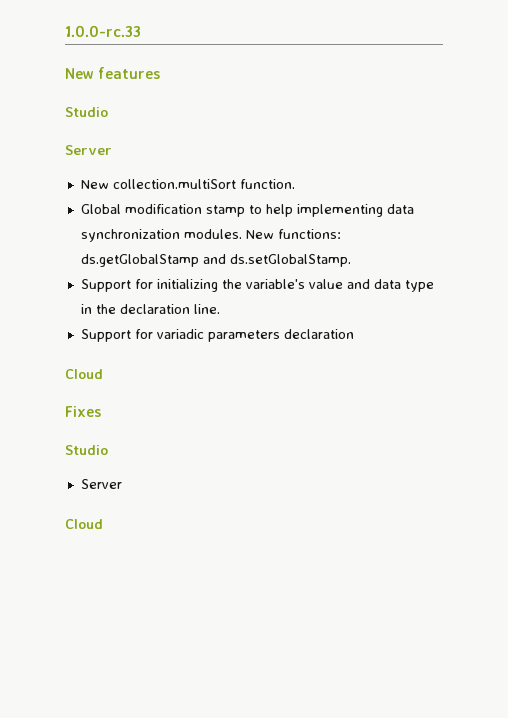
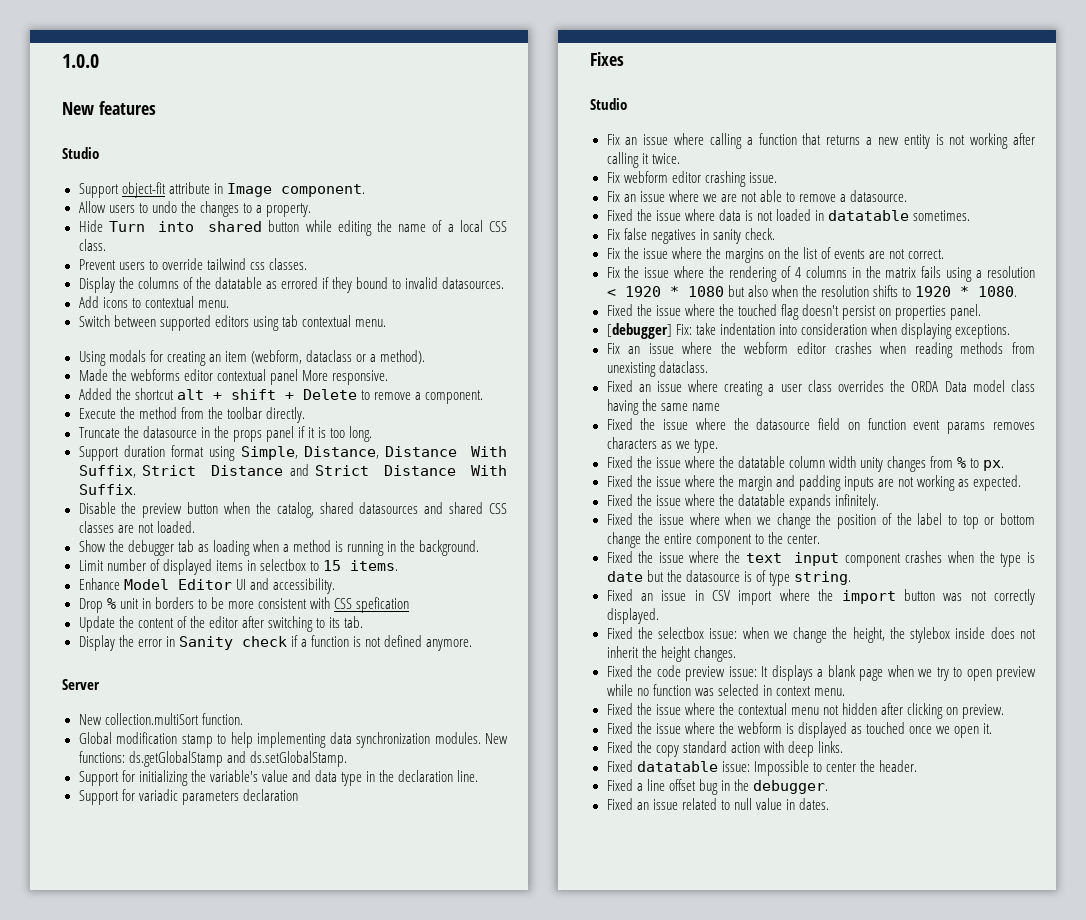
- 1.0.0-rc.33
+ 1.0.0
+ Support object-fit attribute in Image component.
+ Allow users to undo the changes to a property.
+ Hide Turn into shared button while editing the name of a local CSS class.
+ Prevent users to override tailwind css classes.
+ Display the columns of the datatable as errored if they bound to invalid datasources.
+ Add icons to contextual menu.
+ Switch between supported editors using tab contextual menu.
+ Using modals for creating an item (webform, dataclass or a method).
+ Made the webforms editor contextual panel More responsive.
+ Added the shortcut alt + shift + Delete to remove a component.
+ Execute the method from the toolbar directly.
+ Truncate the datasource in the props panel if it is too long.
+ Support duration format using Simple, Distance, Distance With Suffix, Strict Distance and Strict Distance With Suffix.
+ Disable the preview button when the catalog, shared datasources and shared CSS classes are not loaded.
+ Show the debugger tab as loading when a method is running in the background.
+ Limit number of displayed items in selectbox to 15 items.
+ Enhance Model Editor UI and accessibility.
+ Drop % unit in borders to be more consistent with CSS spefication
+ Update the content of the editor after switching to its tab.
+ Display the error in Sanity check if a function is not defined anymore.
  Support for variadic parameters declaration
- Cloud
  Fixes
  Studio
- Server
- Cloud
+ Fix an issue where calling a function that returns a new entity is not working after calling it twice.
+ Fix webform editor crashing issue.
+ Fix an issue where we are not able to remove a datasource.
+ Fixed the issue where data is not loaded in datatable sometimes.
+ Fix false negatives in sanity check.
+ Fix the issue where the margins on the list of events are not correct.
+ Fix the issue where the rendering of 4 columns in the matrix fails using a resolution < 1920 * 1080 but also when the resolution shifts to 1920 * 1080.
+ Fixed the issue where the touched flag doesn't persist on properties panel.
+ [debugger] Fix: take indentation into consideration when displaying exceptions.
+ Fix an issue where the webform editor crashes when reading methods from unexisting dataclass.
+ Fixed an issue where creating a user class overrides the ORDA Data model class having the same name
+ Fixed the issue where the datasource field on function event params removes characters as we type.
+ Fixed the issue where the datatable column width unity changes from % to px.
+ Fixed the issue where the margin and padding inputs are not working as expected.
+ Fixed the issue where the datatable expands infinitely.
+ Fixed the issue where when we change the position of the label to top or bottom change the entire component to the center.
+ Fixed the issue where the text input component crashes when the type is date but the datasource is of type string.
+ Fixed an issue in CSV import where the import button was not correctly displayed.
+ Fixed the selectbox issue: when we change the height, the stylebox inside does not inherit the height changes.
+ Fixed the code preview issue: It displays a blank page when we try to open preview while no function was selected in context menu.
+ Fixed the issue where the contextual menu not hidden after clicking on preview.
+ Fixed the issue where the webform is displayed as touched once we open it.
+ Fixed the copy standard action with deep links.
+ Fixed datatable issue: Impossible to center the header.
+ Fixed a line offset bug in the debugger.
+ Fixed an issue related to null value in dates.

